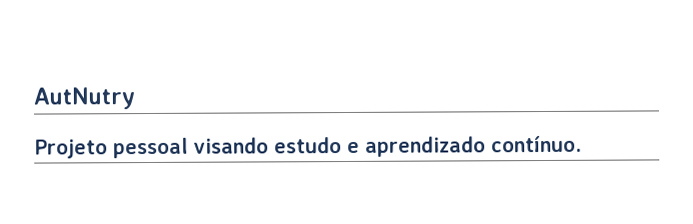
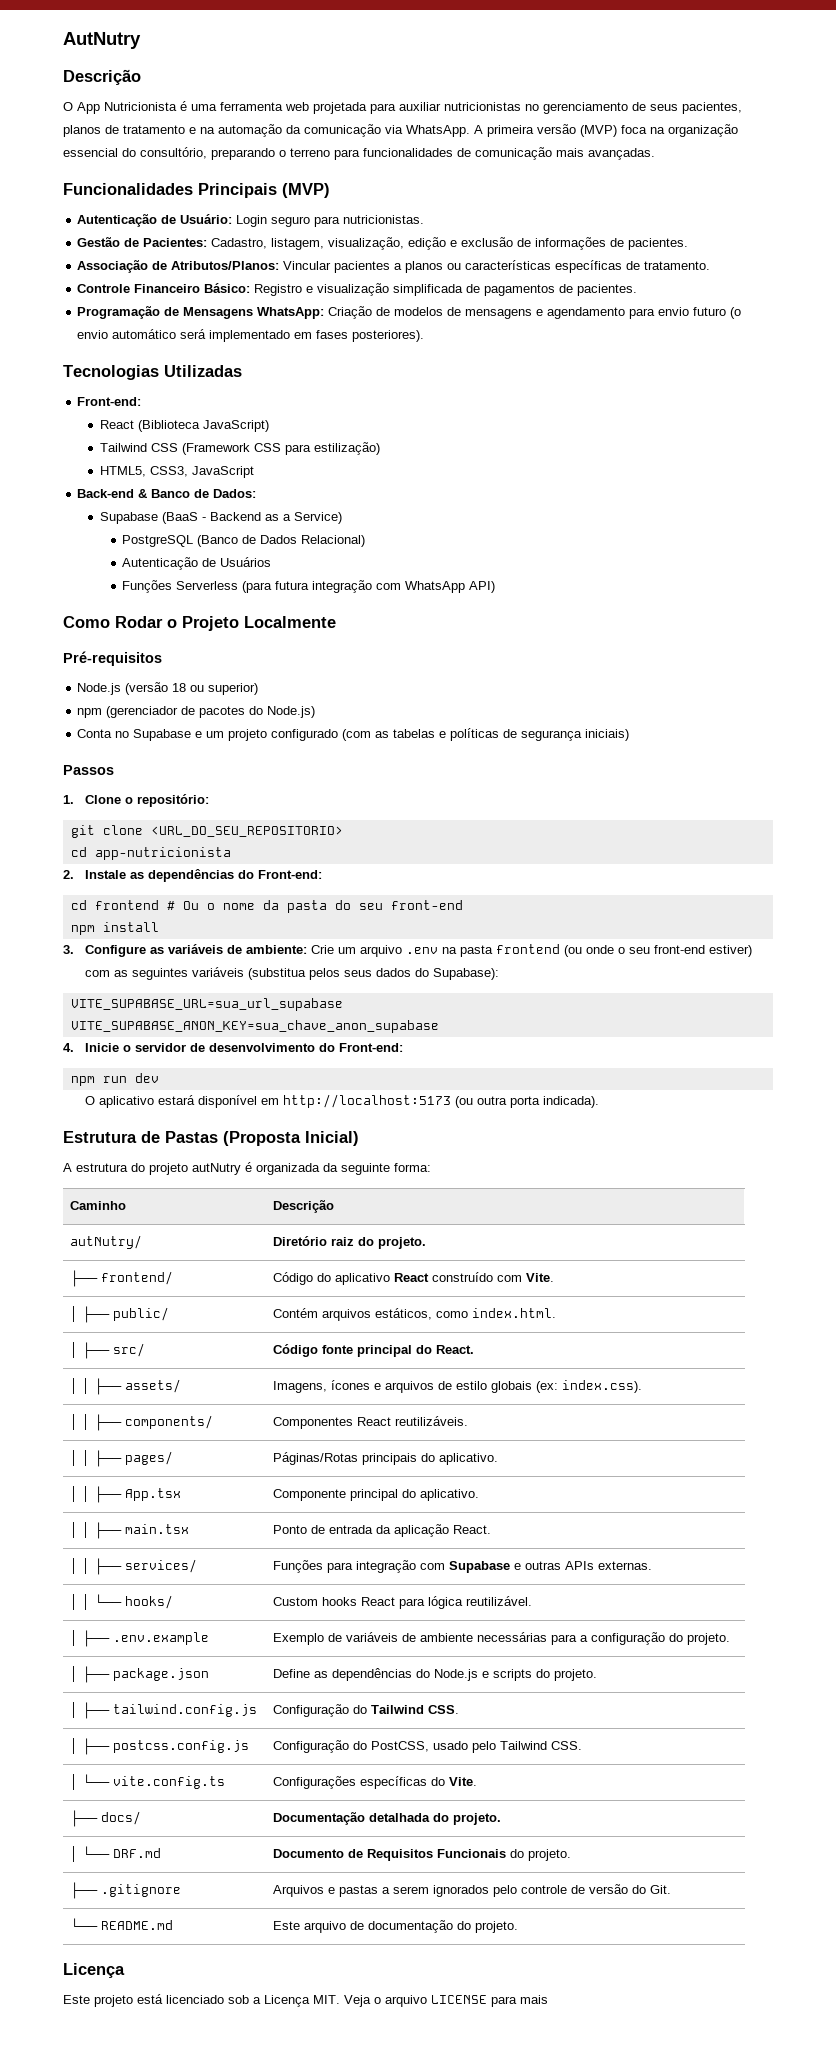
  AutNutry
- Projeto pessoal visando estudo e aprendizado contínuo.
+ Descrição
+ O App Nutricionista é uma ferramenta web projetada para auxiliar nutricionistas no gerenciamento de seus pacientes, planos de tratamento e na automação da comunicação via WhatsApp. A primeira versão (MVP) foca na organização essencial do consultório, preparando o terreno para funcionalidades de comunicação mais avançadas.
+ Funcionalidades Principais (MVP)
+ Autenticação de Usuário: Login seguro para nutricionistas.
+ Gestão de Pacientes: Cadastro, listagem, visualização, edição e exclusão de informações de pacientes.
+ Associação de Atributos/Planos: Vincular pacientes a planos ou características específicas de tratamento.
+ Controle Financeiro Básico: Registro e visualização simplificada de pagamentos de pacientes.
+ Programação de Mensagens WhatsApp: Criação de modelos de mensagens e agendamento para envio futuro (o envio automático será implementado em fases posteriores).
+ Tecnologias Utilizadas
+ Front-end:
+ React (Biblioteca JavaScript)
+ Tailwind CSS (Framework CSS para estilização)
+ HTML5, CSS3, JavaScript
+ Back-end & Banco de Dados:
+ Supabase (BaaS - Backend as a Service)
+ PostgreSQL (Banco de Dados Relacional)
+ Autenticação de Usuários
+ Funções Serverless (para futura integração com WhatsApp API)
+ Como Rodar o Projeto Localmente
+ Pré-requisitos
+ Node.js (versão 18 ou superior)
+ npm (gerenciador de pacotes do Node.js)
+ Conta no Supabase e um projeto configurado (com as tabelas e políticas de segurança iniciais)
+ Passos
+ 1. Clone o repositório:
+ git clone <URL_DO_SEU_REPOSITORIO>
+ cd app-nutricionista
+ 2. Instale as dependências do Front-end:
+ cd frontend # Ou o nome da pasta do seu front-end
+ npm install
+ 3. Configure as variáveis de ambiente: Crie um arquivo .env na pasta frontend (ou onde o seu front-end estiver) com as seguintes variáveis (substitua pelos seus dados do Supabase):
+ VITE_SUPABASE_URL=sua_url_supabase
+ VITE_SUPABASE_ANON_KEY=sua_chave_anon_supabase
+ 4. Inicie o servidor de desenvolvimento do Front-end:
+ npm run dev
+ O aplicativo estará disponível em http://localhost:5173 (ou outra porta indicada).
+ Estrutura de Pastas (Proposta Inicial)
+ A estrutura do projeto autNutry é organizada da seguinte forma:
+ Caminho | Descrição
+ autNutry/ | Diretório raiz do projeto.
+ ├── frontend/ | Código do aplicativo React construído com Vite.
+ │ ├── public/ | Contém arquivos estáticos, como index.html.
+ │ ├── src/ | Código fonte principal do React.
+ │ │ ├── assets/ | Imagens, ícones e arquivos de estilo globais (ex: index.css).
+ │ │ ├── components/ | Componentes React reutilizáveis.
+ │ │ ├── pages/ | Páginas/Rotas principais do aplicativo.
+ │ │ ├── App.tsx | Componente principal do aplicativo.
+ │ │ ├── main.tsx | Ponto de entrada da aplicação React.
+ │ │ ├── services/ | Funções para integração com Supabase e outras APIs externas.
+ │ │ └── hooks/ | Custom hooks React para lógica reutilizável.
+ │ ├── .env.example | Exemplo de variáveis de ambiente necessárias para a configuração do projeto.
+ │ ├── package.json | Define as dependências do Node.js e scripts do projeto.
+ │ ├── tailwind.config.js | Configuração do Tailwind CSS.
+ │ ├── postcss.config.js | Configuração do PostCSS, usado pelo Tailwind CSS.
+ │ └── vite.config.ts | Configurações específicas do Vite.
+ ├── docs/ | Documentação detalhada do projeto.
+ │ └── DRF.md | Documento de Requisitos Funcionais do projeto.
+ ├── .gitignore | Arquivos e pastas a serem ignorados pelo controle de versão do Git.
+ └── README.md | Este arquivo de documentação do projeto.
+ Licença
+ Este projeto está licenciado sob a Licença MIT. Veja o arquivo LICENSE para mais

